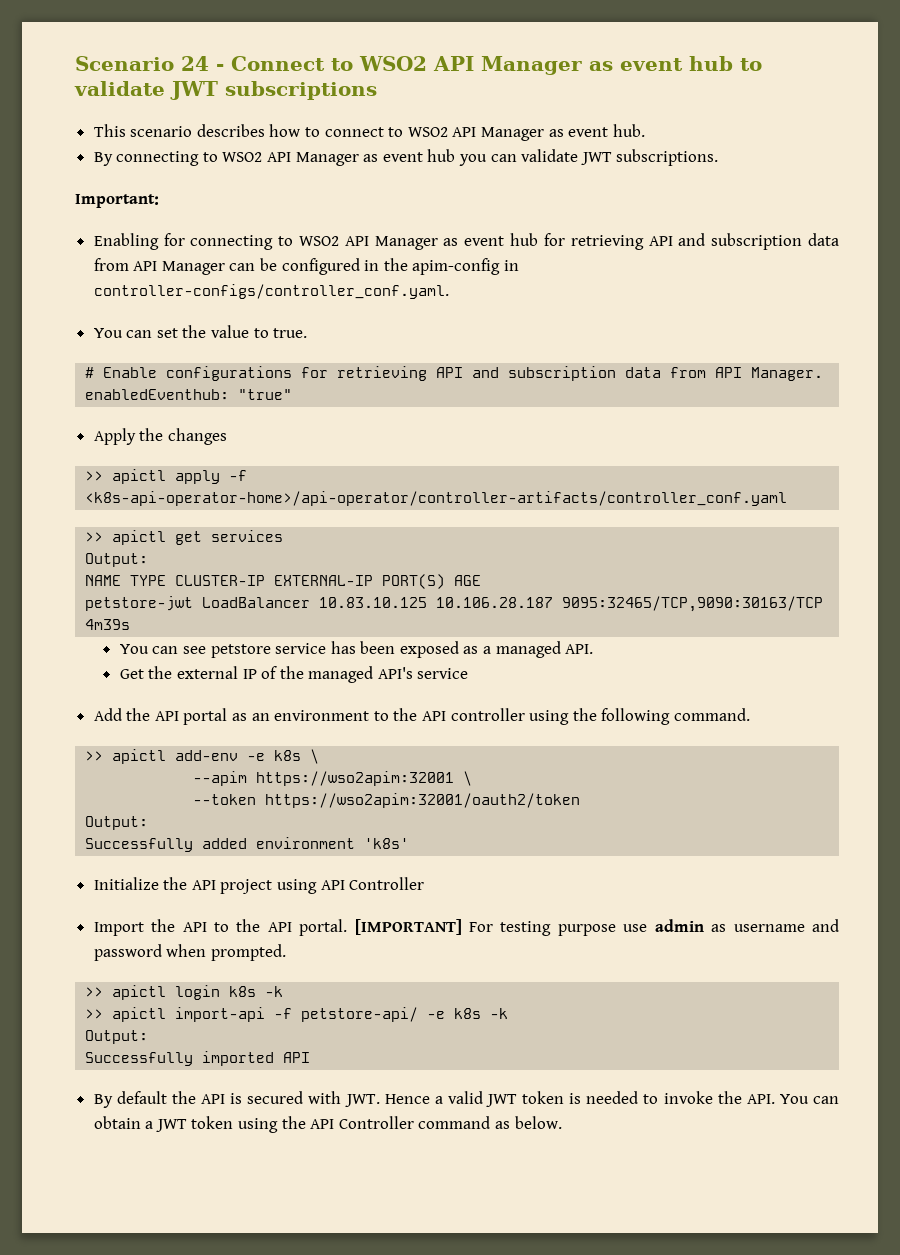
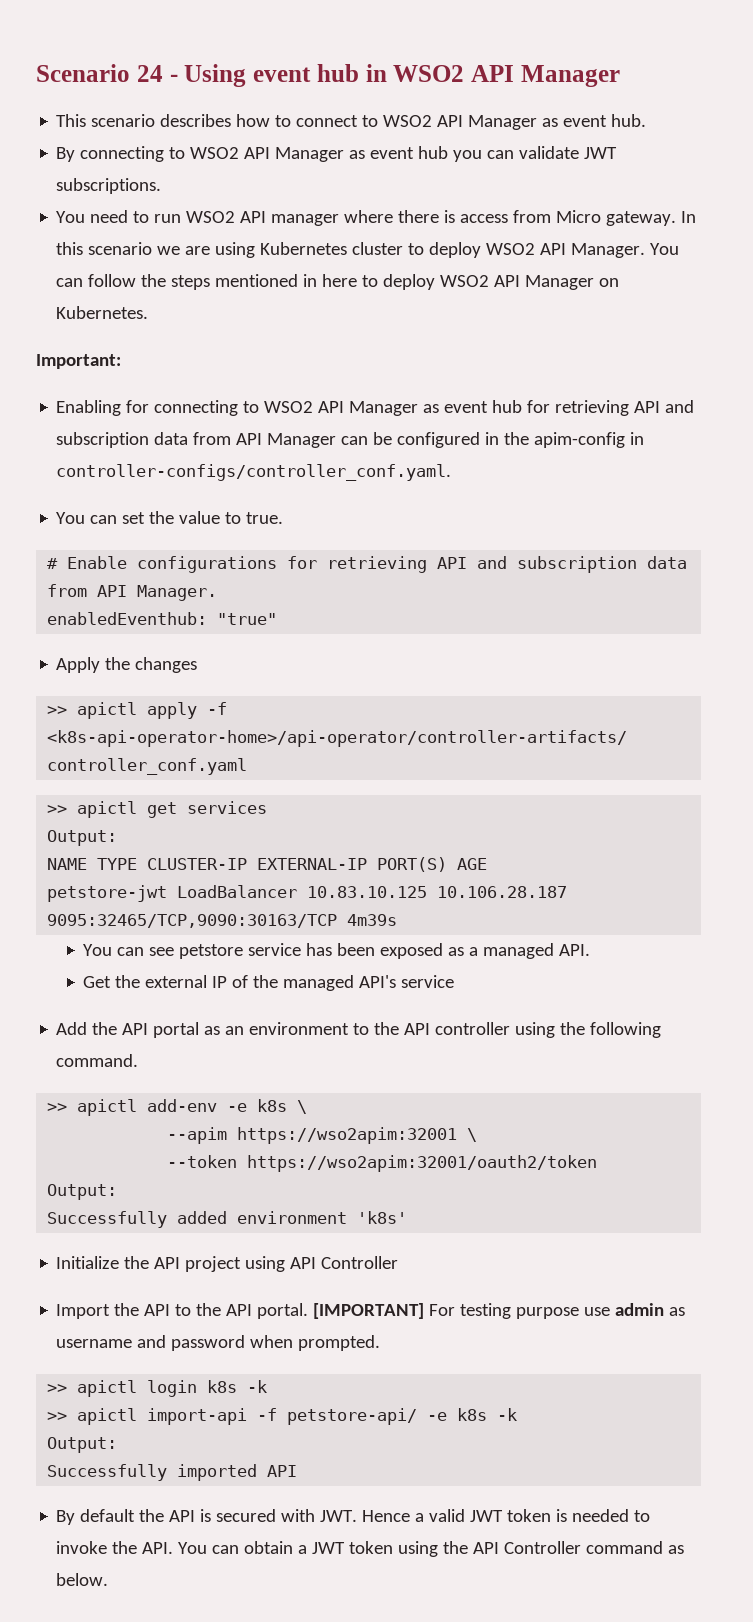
- Scenario 24 - Connect to WSO2 API Manager as event hub to validate JWT subscriptions
+ Scenario 24 - Using event hub in WSO2 API Manager
+ You need to run WSO2 API manager where there is access from Micro gateway. In this scenario we are using Kubernetes cluster to deploy WSO2 API Manager. You can follow the steps mentioned in here to deploy WSO2 API Manager on Kubernetes.

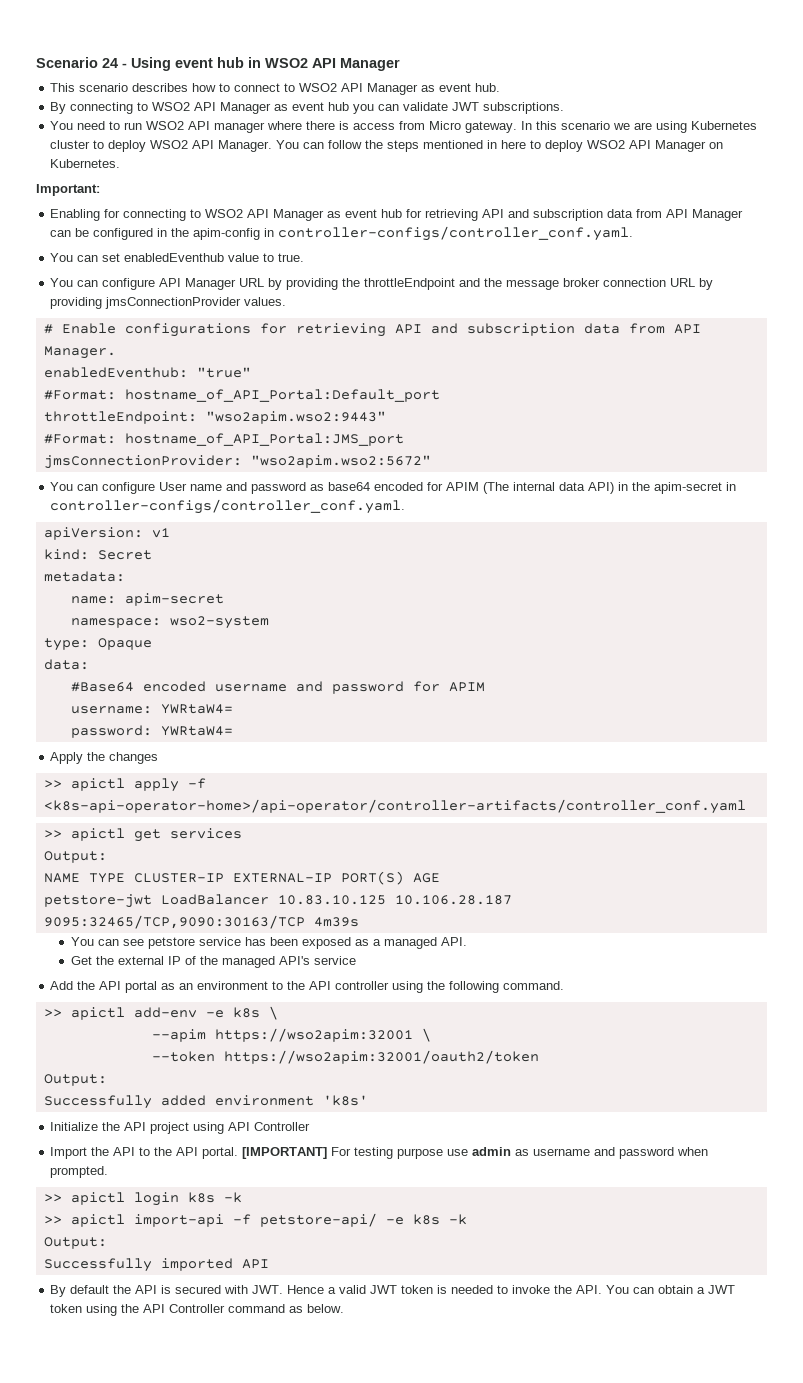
- You can set the value to true.
+ You can set enabledEventhub value to true.
+ You can configure API Manager URL by providing the throttleEndpoint and the message broker connection URL by providing jmsConnectionProvider values.
+ #Format: hostname_of_API_Portal:Default_port
+ throttleEndpoint: "wso2apim.wso2:9443"
+ #Format: hostname_of_API_Portal:JMS_port
+ jmsConnectionProvider: "wso2apim.wso2:5672"
+ You can configure User name and password as base64 encoded for APIM (The internal data API) in the apim-secret in controller-configs/controller_conf.yaml.
+ apiVersion: v1
+ kind: Secret
+ metadata:
+ name: apim-secret
+ namespace: wso2-system
+ type: Opaque
+ data:
+ #Base64 encoded username and password for APIM
+ username: YWRtaW4=
+ password: YWRtaW4=

